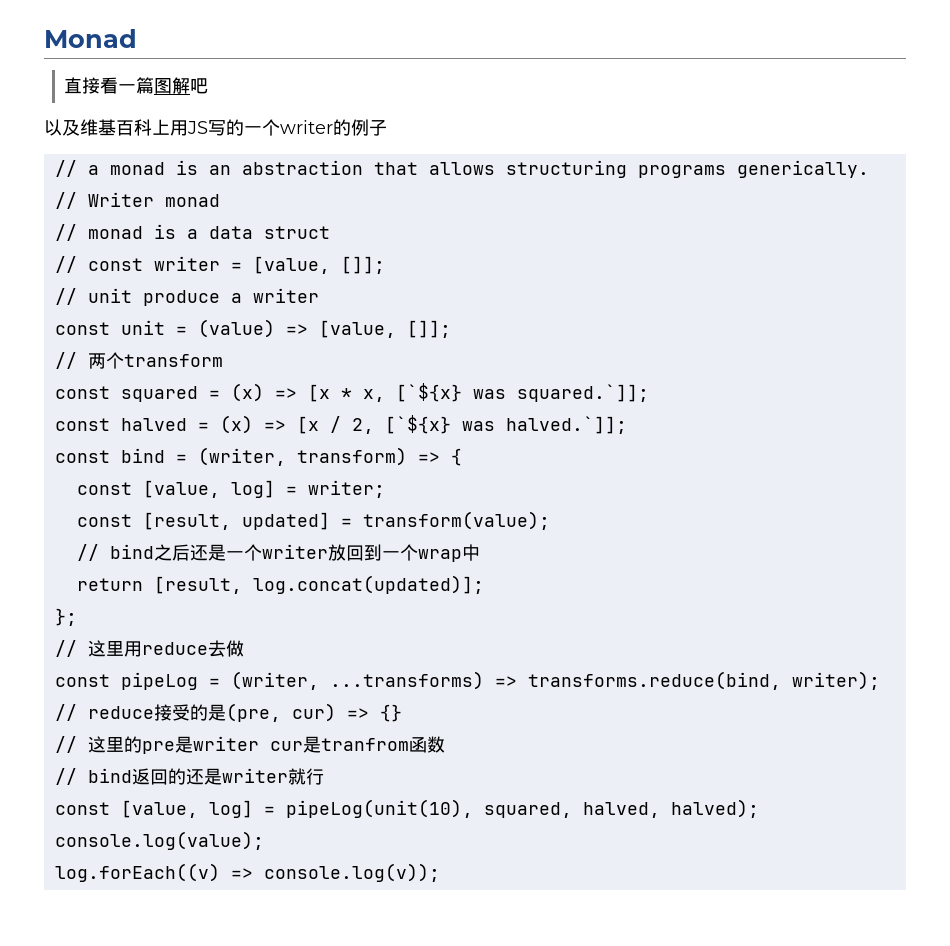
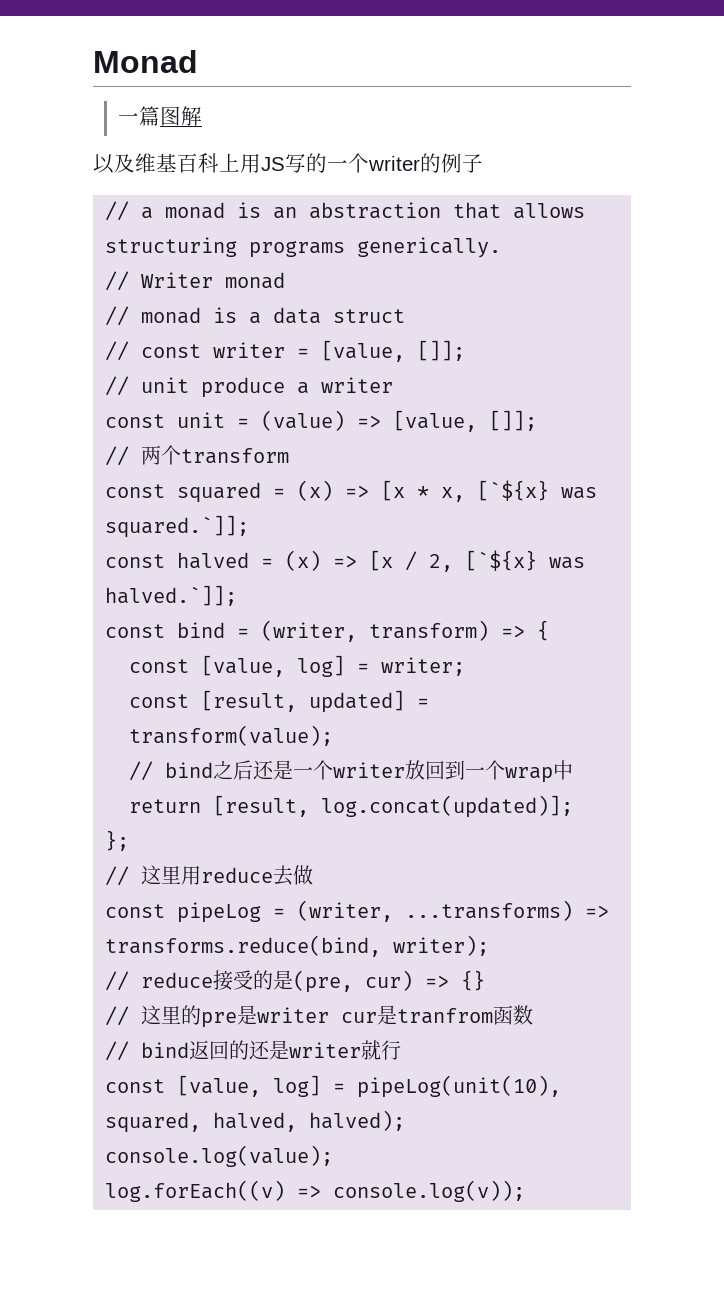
- 直接看一篇图解吧
+ 一篇图解

